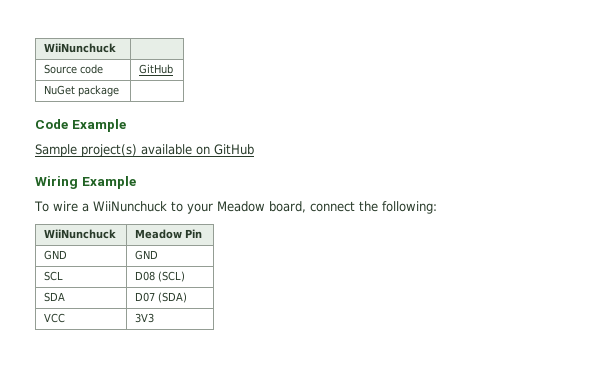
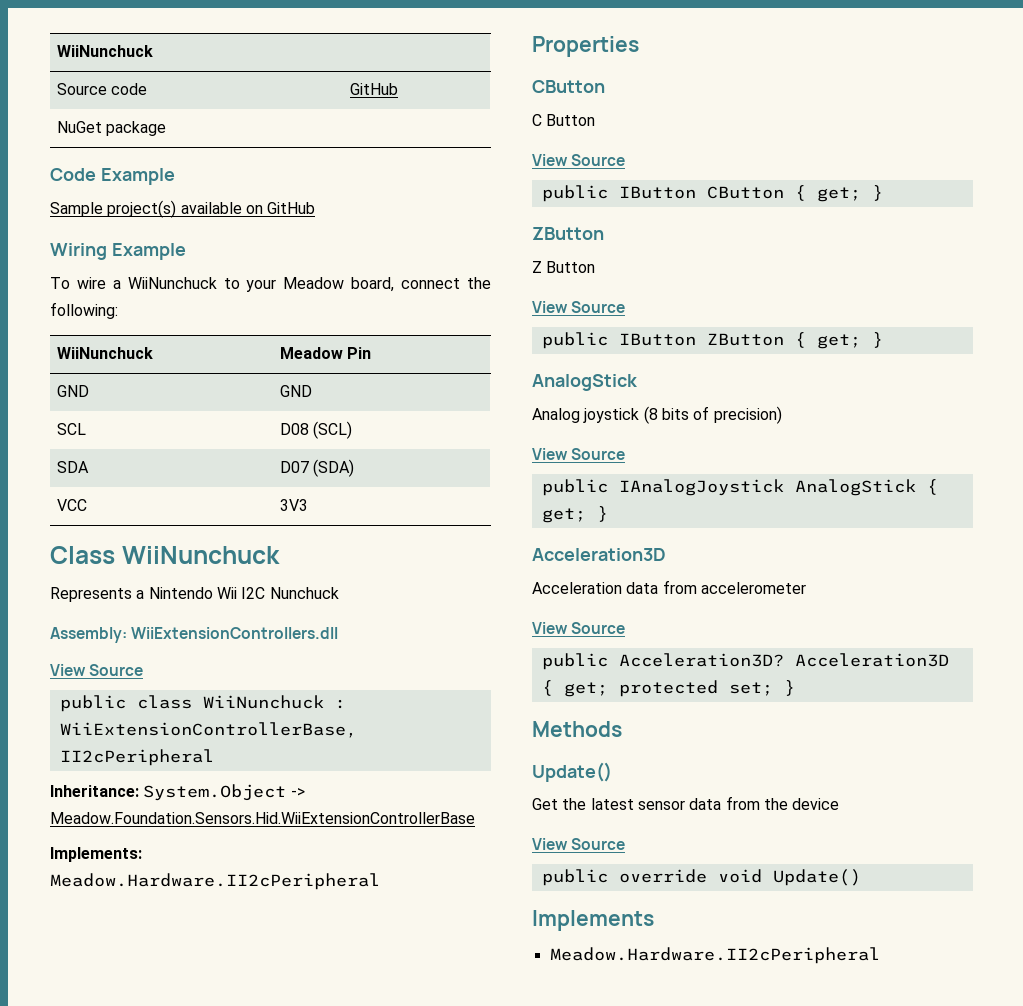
+ Class WiiNunchuck
+ Represents a Nintendo Wii I2C Nunchuck
+ Assembly: WiiExtensionControllers.dll
+ View Source
+ public class WiiNunchuck : WiiExtensionControllerBase, II2cPeripheral
+ Inheritance: System.Object -> Meadow.Foundation.Sensors.Hid.WiiExtensionControllerBase
+ Implements:
+ Meadow.Hardware.II2cPeripheral
+ Properties
+ CButton
+ C Button
+ View Source
+ public IButton CButton { get; }
+ ZButton
+ Z Button
+ View Source
+ public IButton ZButton { get; }
+ AnalogStick
+ Analog joystick (8 bits of precision)
+ View Source
+ public IAnalogJoystick AnalogStick { get; }
+ Acceleration3D
+ Acceleration data from accelerometer
+ View Source
+ public Acceleration3D? Acceleration3D { get; protected set; }
+ Methods
+ Update()
+ Get the latest sensor data from the device
+ View Source
+ public override void Update()
+ Implements
+ Meadow.Hardware.II2cPeripheral

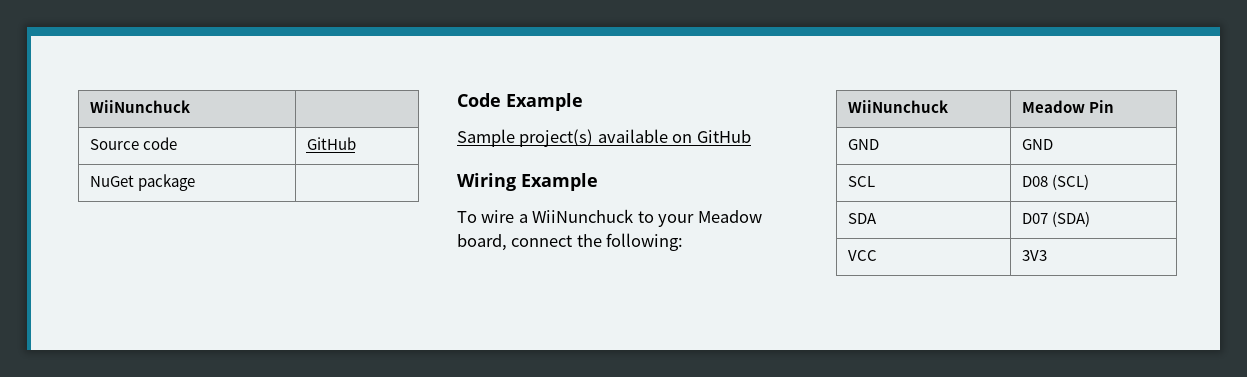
- Class WiiNunchuck
- Represents a Nintendo Wii I2C Nunchuck
- Assembly: WiiExtensionControllers.dll
- View Source
- public class WiiNunchuck : WiiExtensionControllerBase, II2cPeripheral
- Inheritance: System.Object -> Meadow.Foundation.Sensors.Hid.WiiExtensionControllerBase
- Implements:
- Meadow.Hardware.II2cPeripheral
- Properties
- CButton
- C Button
- View Source
- public IButton CButton { get; }
- ZButton
- Z Button
- View Source
- public IButton ZButton { get; }
- AnalogStick
- Analog joystick (8 bits of precision)
- View Source
- public IAnalogJoystick AnalogStick { get; }
- Acceleration3D
- Acceleration data from accelerometer
- View Source
- public Acceleration3D? Acceleration3D { get; protected set; }
- Methods
- Update()
- Get the latest sensor data from the device
- View Source
- public override void Update()
- Implements
- Meadow.Hardware.II2cPeripheral

